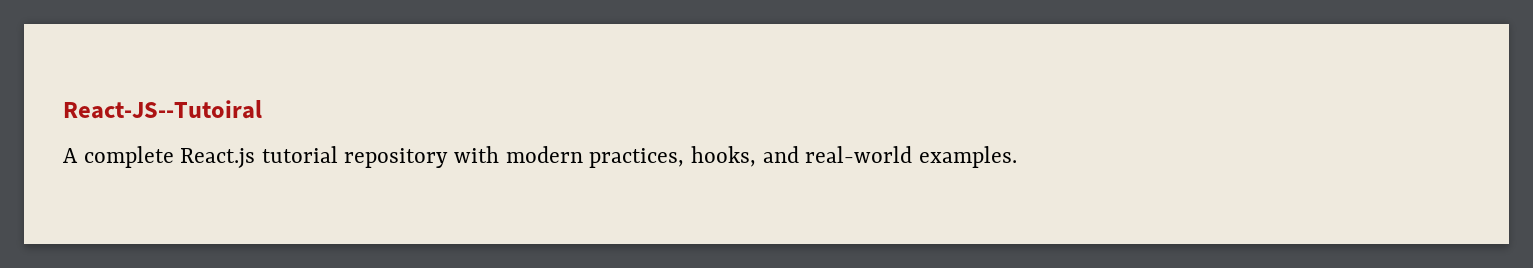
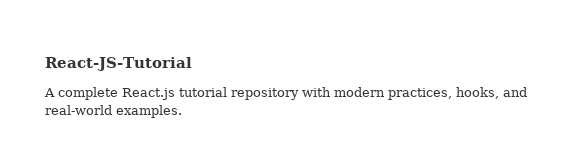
- React-JS--Tutoiral
+ React-JS-Tutorial

